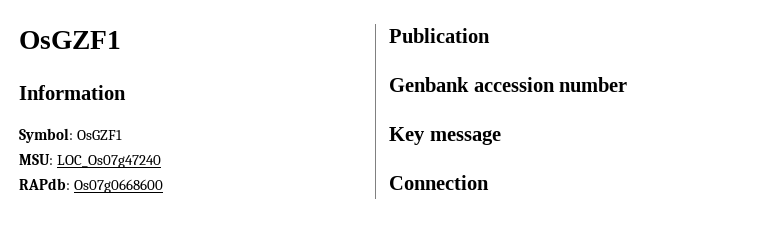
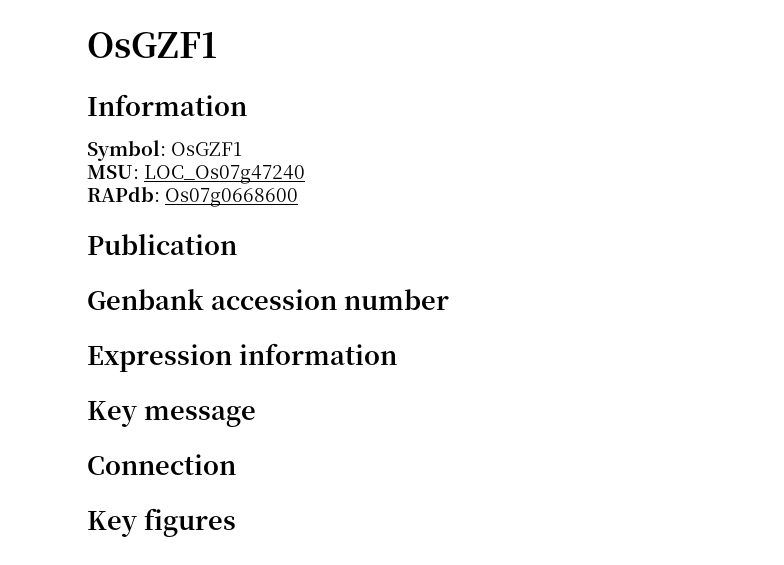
+ Expression information
+ Key figures

